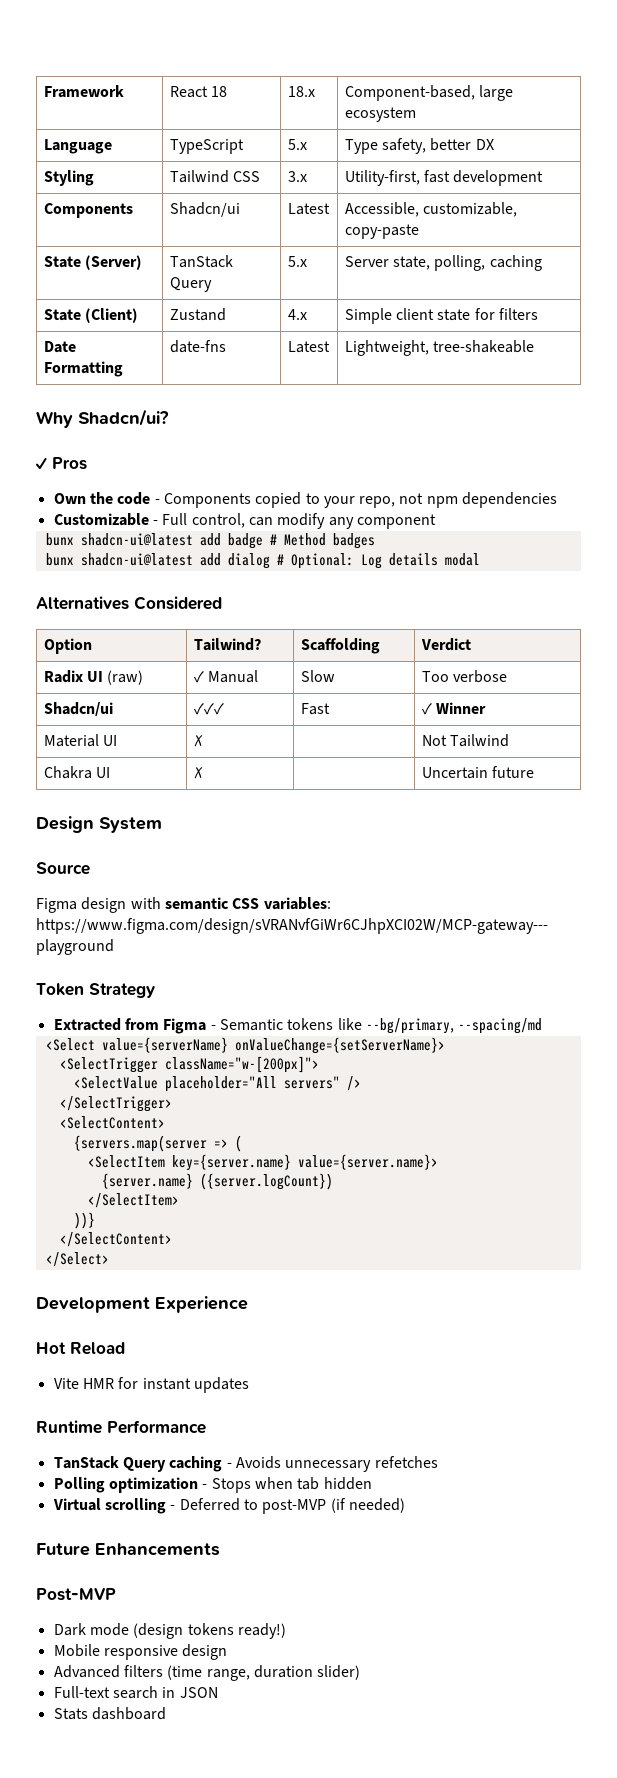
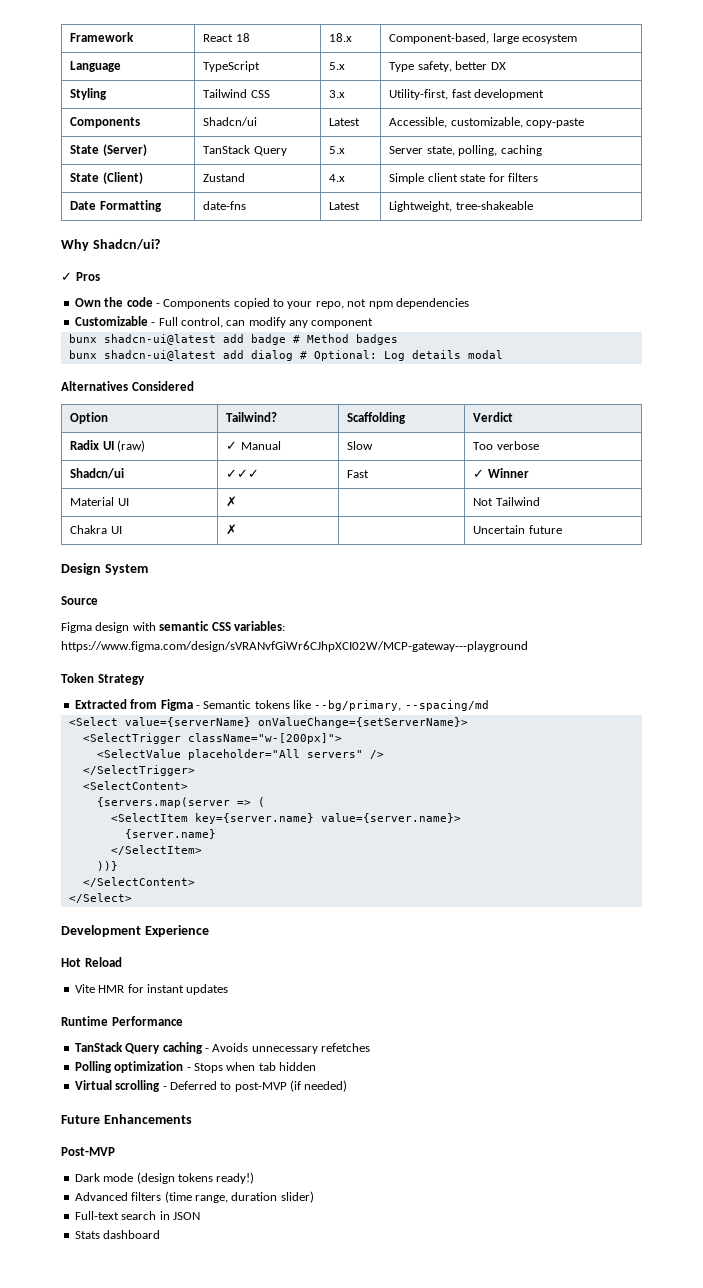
- {server.name} ({server.logCount})
+ {server.name}
- Mobile responsive design

